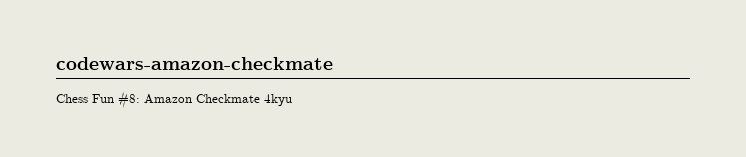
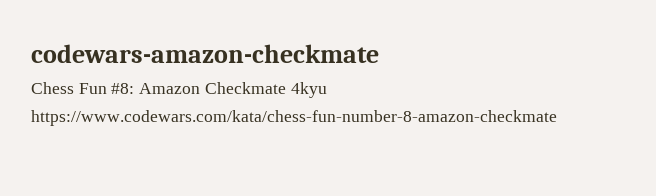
+ https://www.codewars.com/kata/chess-fun-number-8-amazon-checkmate

